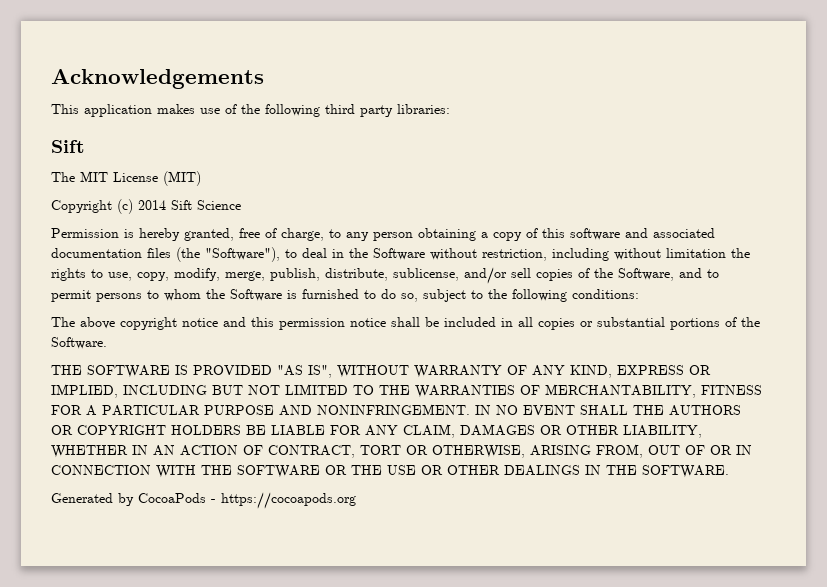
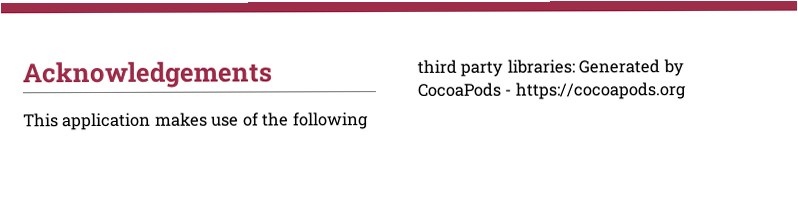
- This application makes use of the following third party libraries:
- Sift
- The MIT License (MIT)
- Copyright (c) 2014 Sift Science
- Permission is hereby granted, free of charge, to any person obtaining a copy of this software and associated documentation files (the "Software"), to deal in the Software without restriction, including without limitation the rights to use, copy, modify, merge, publish, distribute, sublicense, and/or sell copies of the Software, and to permit persons to whom the Software is furnished to do so, subject to the following conditions:
- The above copyright notice and this permission notice shall be included in all copies or substantial portions of the Software.
- THE SOFTWARE IS PROVIDED "AS IS", WITHOUT WARRANTY OF ANY KIND, EXPRESS OR IMPLIED, INCLUDING BUT NOT LIMITED TO THE WARRANTIES OF MERCHANTABILITY, FITNESS FOR A PARTICULAR PURPOSE AND NONINFRINGEMENT. IN NO EVENT SHALL THE AUTHORS OR COPYRIGHT HOLDERS BE LIABLE FOR ANY CLAIM, DAMAGES OR OTHER LIABILITY, WHETHER IN AN ACTION OF CONTRACT, TORT OR OTHERWISE, ARISING FROM, OUT OF OR IN CONNECTION WITH THE SOFTWARE OR THE USE OR OTHER DEALINGS IN THE SOFTWARE.
- Generated by CocoaPods - https://cocoapods.org
+ This application makes use of the following third party libraries: Generated by CocoaPods - https://cocoapods.org

